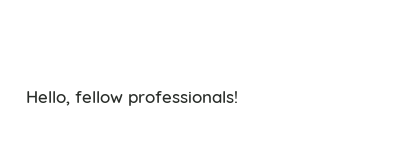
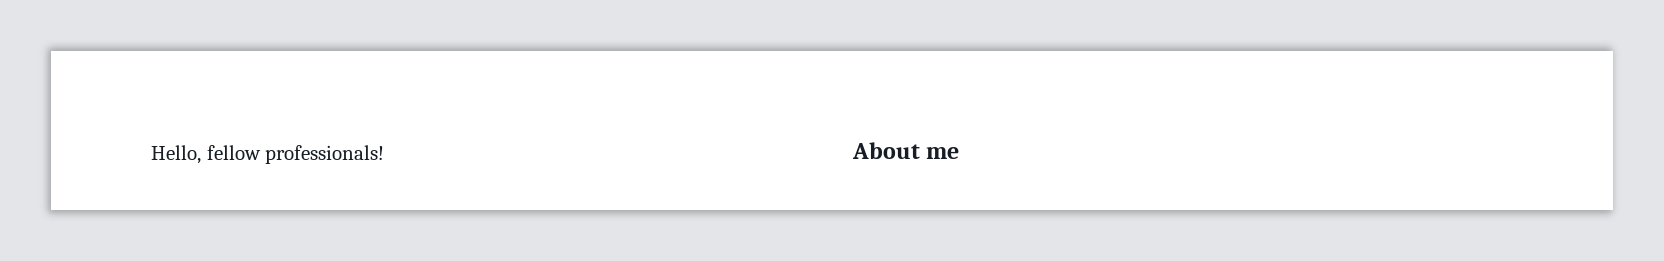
+ About me

